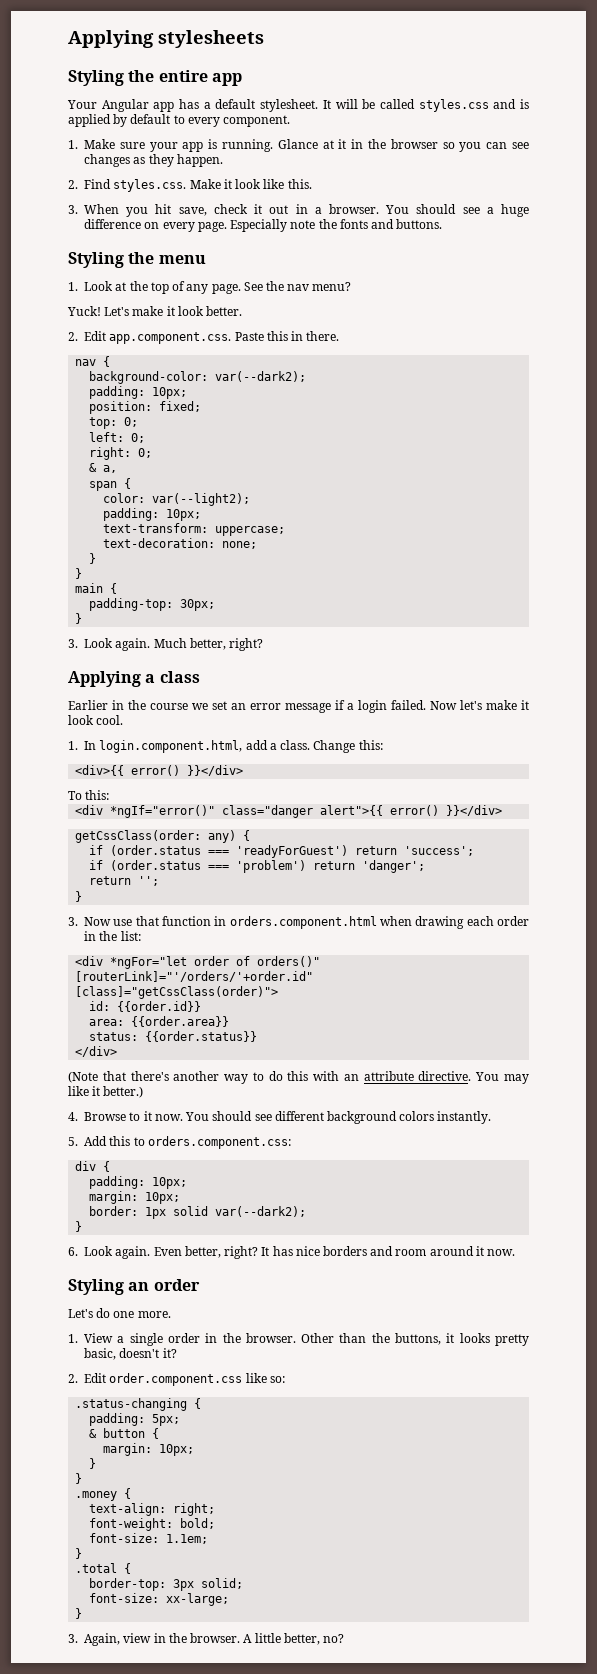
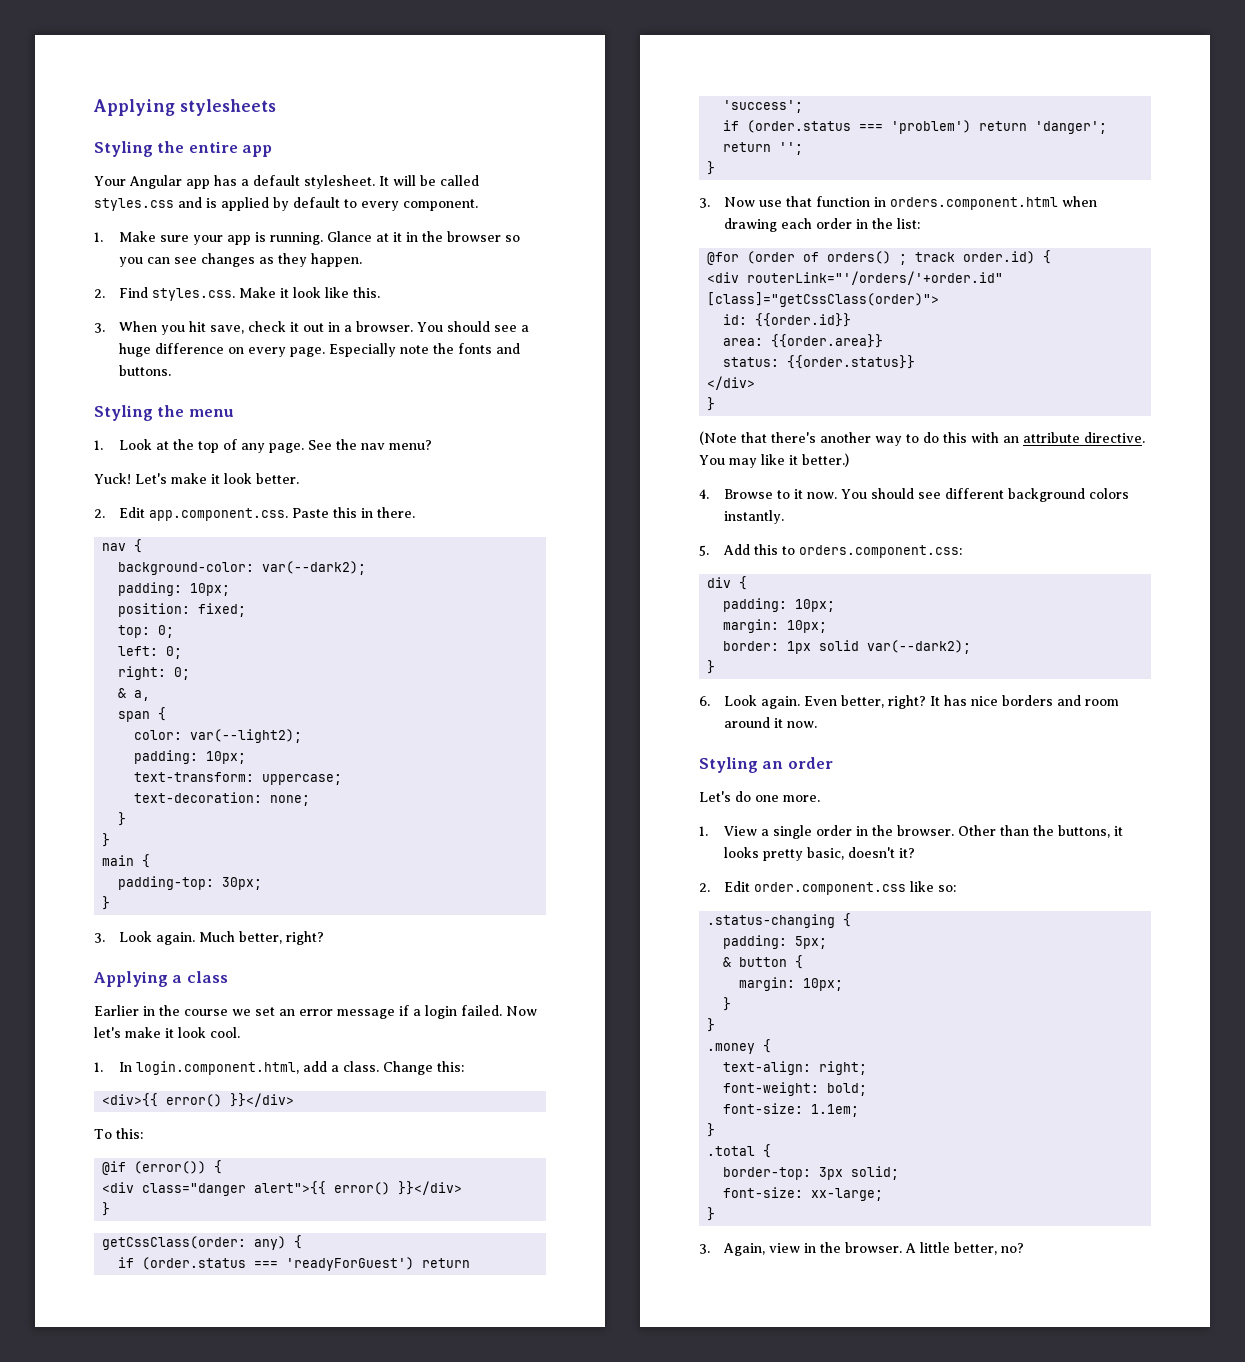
- <div *ngIf="error()" class="danger alert">{{ error() }}</div>
+ @if (error()) {
+ <div class="danger alert">{{ error() }}</div>
+ }
- <div *ngFor="let order of orders()" [routerLink]="'/orders/'+order.id" [class]="getCssClass(order)">
+ @for (order of orders() ; track order.id) {
+ <div routerLink="'/orders/'+order.id" [class]="getCssClass(order)">
  </div>
+ }

